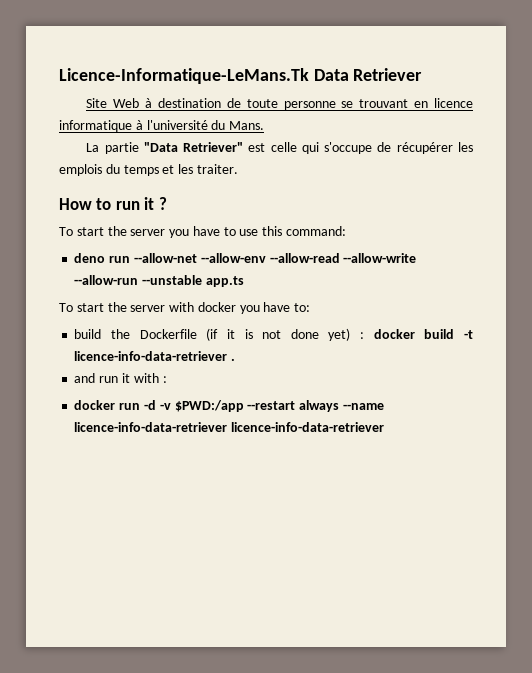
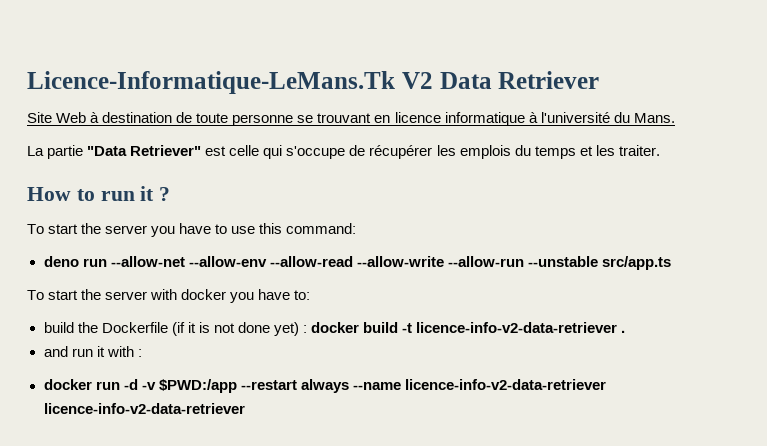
- Licence-Informatique-LeMans.Tk Data Retriever
+ Licence-Informatique-LeMans.Tk V2 Data Retriever
- deno run --allow-net --allow-env --allow-read --allow-write --allow-run --unstable app.ts
+ deno run --allow-net --allow-env --allow-read --allow-write --allow-run --unstable src/app.ts
- build the Dockerfile (if it is not done yet) : docker build -t licence-info-data-retriever .
+ build the Dockerfile (if it is not done yet) : docker build -t licence-info-v2-data-retriever .
- docker run -d -v $PWD:/app --restart always --name licence-info-data-retriever licence-info-data-retriever
+ docker run -d -v $PWD:/app --restart always --name licence-info-v2-data-retriever licence-info-v2-data-retriever

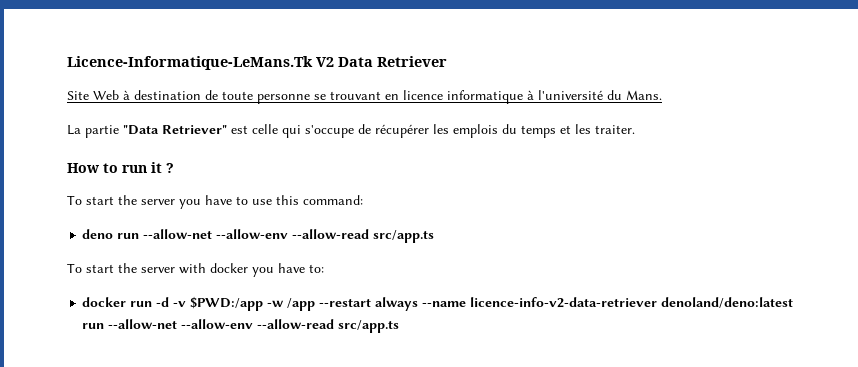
- deno run --allow-net --allow-env --allow-read --allow-write --allow-run --unstable src/app.ts
+ deno run --allow-net --allow-env --allow-read src/app.ts
- build the Dockerfile (if it is not done yet) : docker build -t licence-info-v2-data-retriever .
- and run it with :
- docker run -d -v $PWD:/app --restart always --name licence-info-v2-data-retriever licence-info-v2-data-retriever
+ docker run -d -v $PWD:/app -w /app --restart always --name licence-info-v2-data-retriever denoland/deno:latest run --allow-net --allow-env --allow-read src/app.ts

